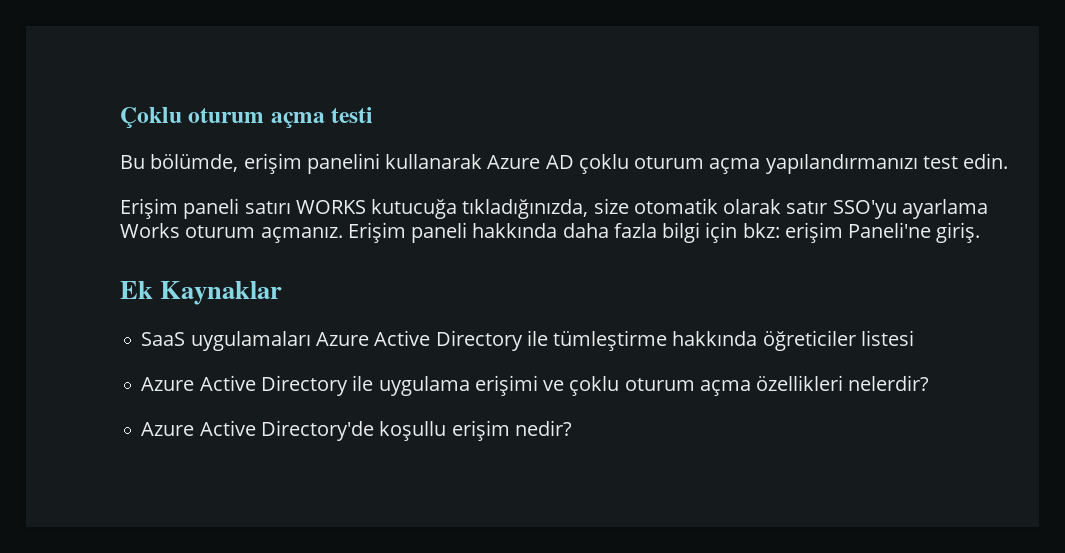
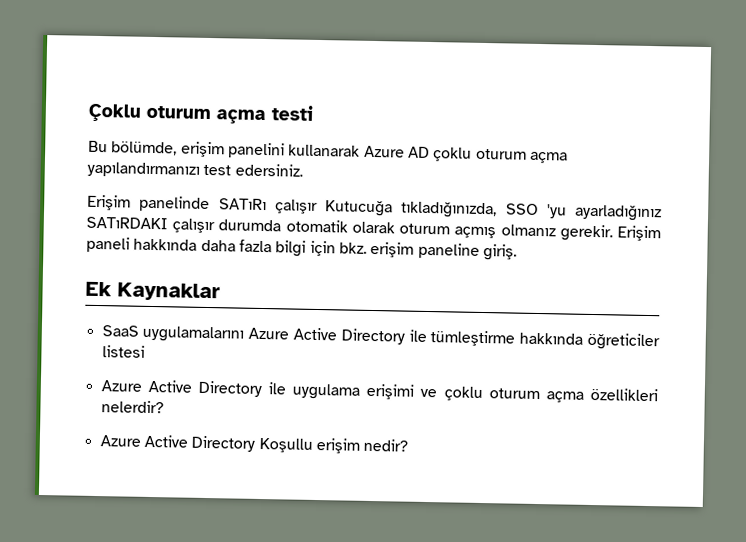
- Bu bölümde, erişim panelini kullanarak Azure AD çoklu oturum açma yapılandırmanızı test edin.
- Erişim paneli satırı WORKS kutucuğa tıkladığınızda, size otomatik olarak satır SSO'yu ayarlama Works oturum açmanız.
+ Bu bölümde, erişim panelini kullanarak Azure AD çoklu oturum açma yapılandırmanızı test edersiniz.
+ Erişim panelinde SATıRı çalışır Kutucuğa tıkladığınızda, SSO 'yu ayarladığınız SATıRDAKI çalışır durumda otomatik olarak oturum açmış olmanız gerekir.
- Erişim paneli hakkında daha fazla bilgi için bkz: erişim Paneli'ne giriş.
+ Erişim paneli hakkında daha fazla bilgi için bkz. erişim paneline giriş.
- SaaS uygulamaları Azure Active Directory ile tümleştirme hakkında öğreticiler listesi
+ SaaS uygulamalarını Azure Active Directory ile tümleştirme hakkında öğreticiler listesi
- Azure Active Directory'de koşullu erişim nedir?
+ Azure Active Directory Koşullu erişim nedir?

